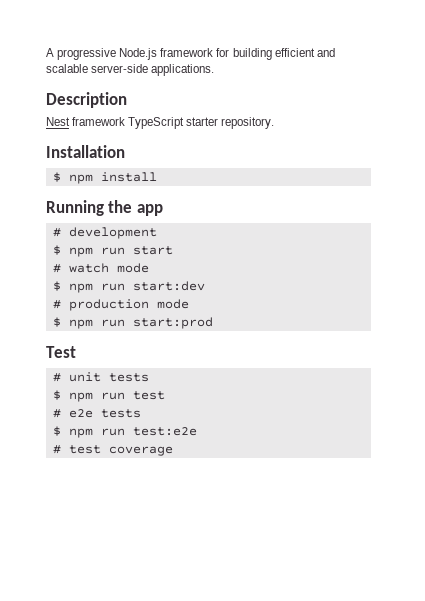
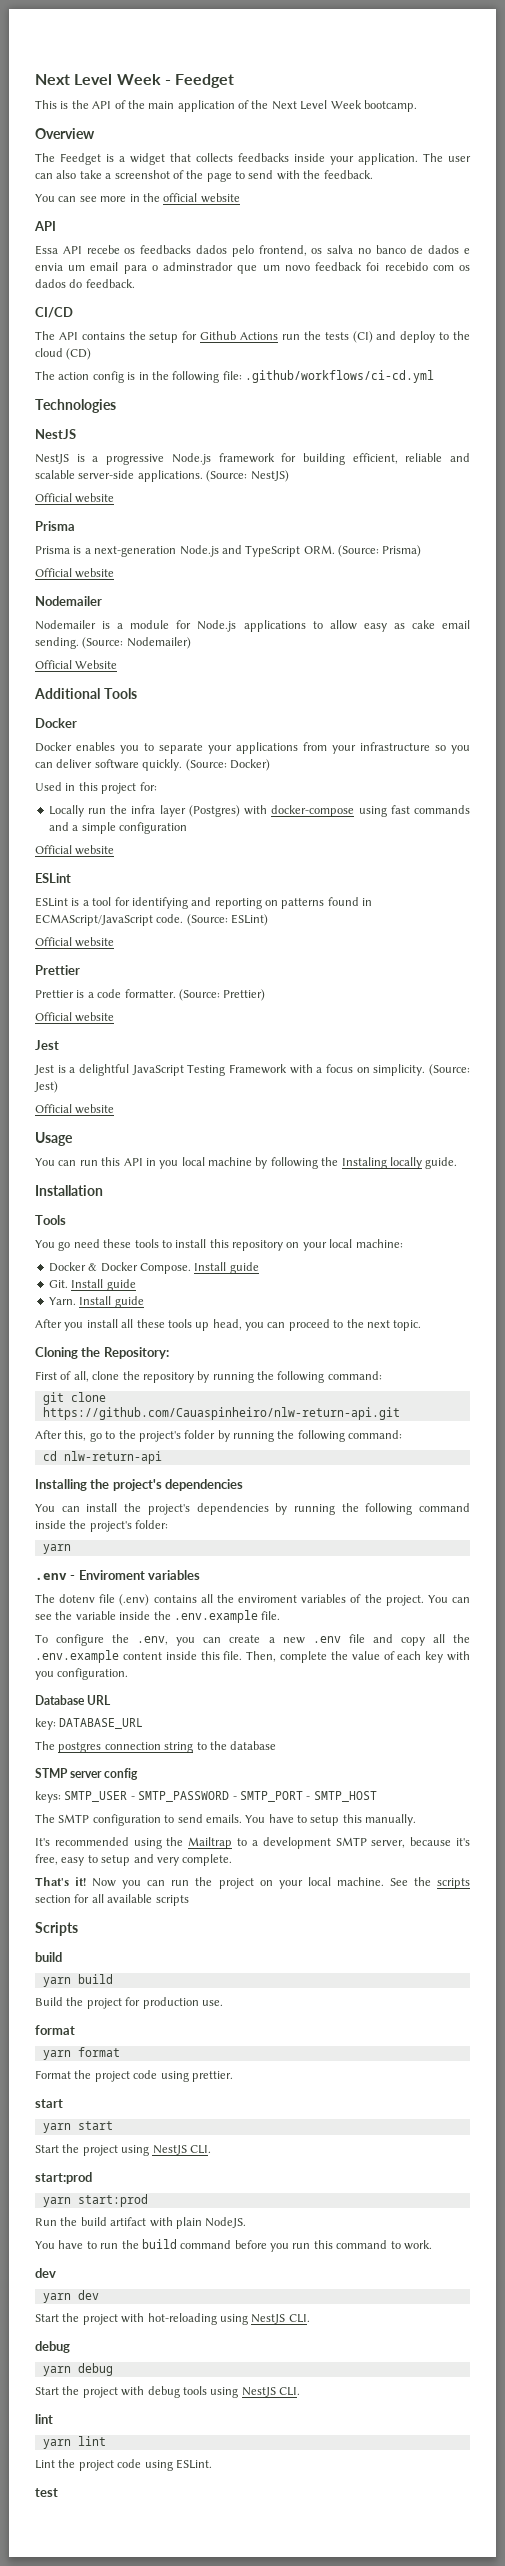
- A progressive Node.js framework for building efficient and scalable server-side applications.
- Description
- Nest framework TypeScript starter repository.
+ Next Level Week - Feedget
+ This is the API of the main application of the Next Level Week bootcamp.
+ Overview
+ The Feedget is a widget that collects feedbacks inside your application. The user can also take a screenshot of the page to send with the feedback.
+ You can see more in the official website
+ API
+ Essa API recebe os feedbacks dados pelo frontend, os salva no banco de dados e envia um email para o adminstrador que um novo feedback foi recebido com os dados do feedback.
+ CI/CD
+ The API contains the setup for Github Actions run the tests (CI) and deploy to the cloud (CD)
+ The action config is in the following file: .github/workflows/ci-cd.yml
+ Technologies
+ NestJS
+ NestJS is a progressive Node.js framework for building efficient, reliable and scalable server-side applications. (Source: NestJS)
+ Official website
+ Prisma
+ Prisma is a next-generation Node.js and TypeScript ORM. (Source: Prisma)
+ Official website
+ Nodemailer
+ Nodemailer is a module for Node.js applications to allow easy as cake email sending. (Source: Nodemailer)
+ Official Website
+ Additional Tools
+ Docker
+ Docker enables you to separate your applications from your infrastructure so you can deliver software quickly. (Source: Docker)
+ Used in this project for:
+ Locally run the infra layer (Postgres) with docker-compose using fast commands and a simple configuration
+ Official website
+ ESLint
+ ESLint is a tool for identifying and reporting on patterns found in ECMAScript/JavaScript code. (Source: ESLint)
+ Official website
+ Prettier
+ Prettier is a code formatter. (Source: Prettier)
+ Official website
+ Jest
+ Jest is a delightful JavaScript Testing Framework with a focus on simplicity. (Source: Jest)
+ Official website
+ Usage
+ You can run this API in you local machine by following the Instaling locally guide.
  Installation
- $ npm install
- Running the app
- # development
- $ npm run start
- # watch mode
- $ npm run start:dev
- # production mode
- $ npm run start:prod
- Test
- # unit tests
- $ npm run test
- # e2e tests
- $ npm run test:e2e
- # test coverage
+ Tools
+ You go need these tools to install this repository on your local machine:
+ Docker & Docker Compose. Install guide
+ Git. Install guide
+ Yarn. Install guide
+ After you install all these tools up head, you can proceed to the next topic.
+ Cloning the Repository:
+ First of all, clone the repository by running the following command:
+ git clone https://github.com/Cauaspinheiro/nlw-return-api.git
+ After this, go to the project's folder by running the following command:
+ cd nlw-return-api
+ Installing the project's dependencies
+ You can install the project's dependencies by running the following command inside the project's folder:
+ yarn
+ .env - Enviroment variables
+ The dotenv file (.env) contains all the enviroment variables of the project. You can see the variable inside the .env.example file.
+ To configure the .env, you can create a new .env file and copy all the .env.example content inside this file. Then, complete the value of each key with you configuration.
+ Database URL
+ key: DATABASE_URL
+ The postgres connection string to the database
+ STMP server config
+ keys: SMTP_USER - SMTP_PASSWORD - SMTP_PORT - SMTP_HOST
+ The SMTP configuration to send emails. You have to setup this manually.
+ It's recommended using the Mailtrap to a development SMTP server, because it's free, easy to setup and very complete.
+ That's it! Now you can run the project on your local machine. See the scripts section for all available scripts
+ Scripts
+ build
+ yarn build
+ Build the project for production use.
+ format
+ yarn format
+ Format the project code using prettier.
+ start
+ yarn start
+ Start the project using NestJS CLI.
+ start:prod
+ yarn start:prod
+ Run the build artifact with plain NodeJS.
+ You have to run the build command before you run this command to work.
+ dev
+ yarn dev
+ Start the project with hot-reloading using NestJS CLI.
+ debug
+ yarn debug
+ Start the project with debug tools using NestJS CLI.
+ lint
+ yarn lint
+ Lint the project code using ESLint.
+ test

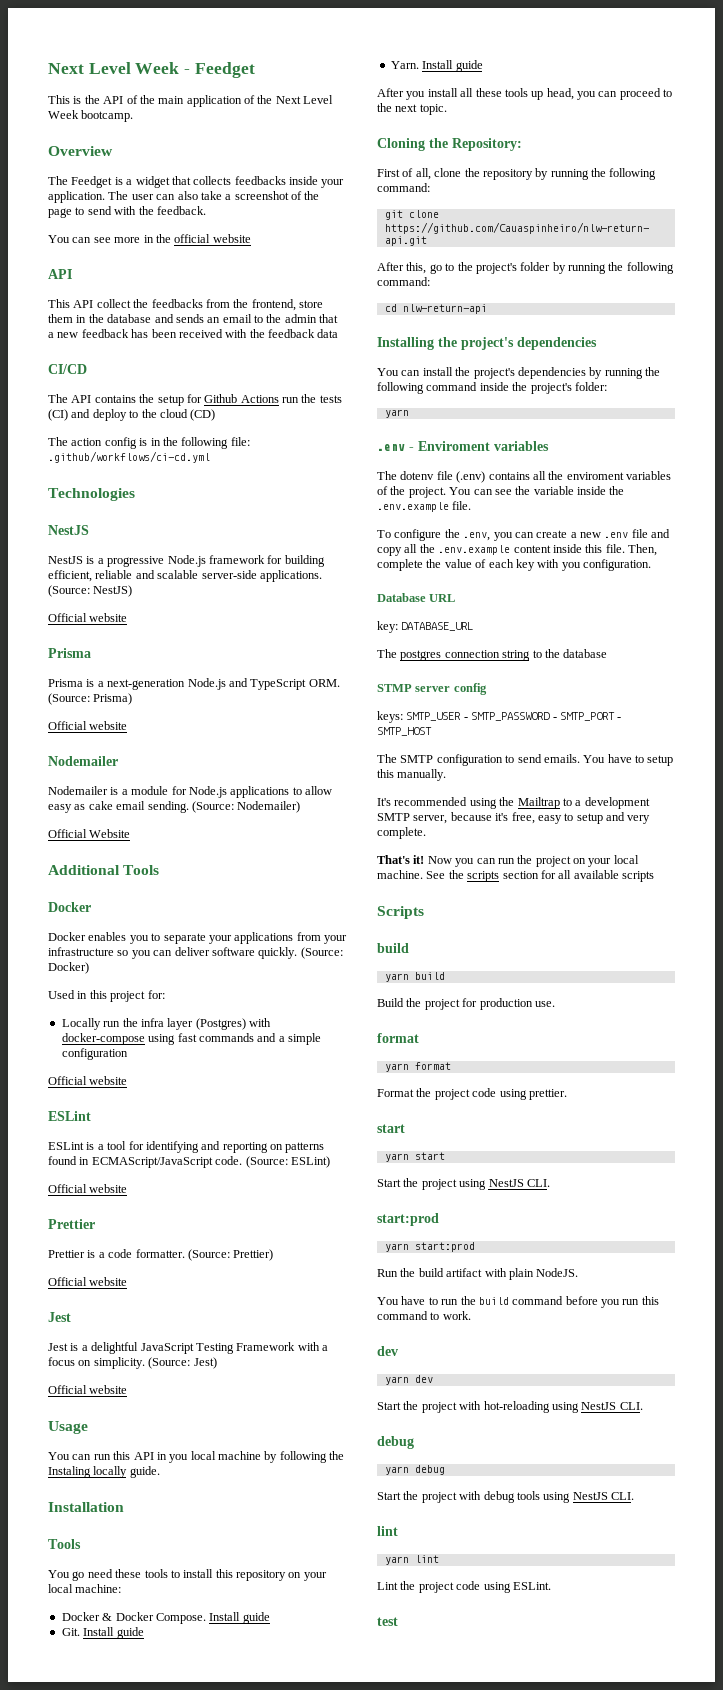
- Essa API recebe os feedbacks dados pelo frontend, os salva no banco de dados e envia um email para o adminstrador que um novo feedback foi recebido com os dados do feedback.
+ This API collect the feedbacks from the frontend, store them in the database and sends an email to the admin that a new feedback has been received with the feedback data

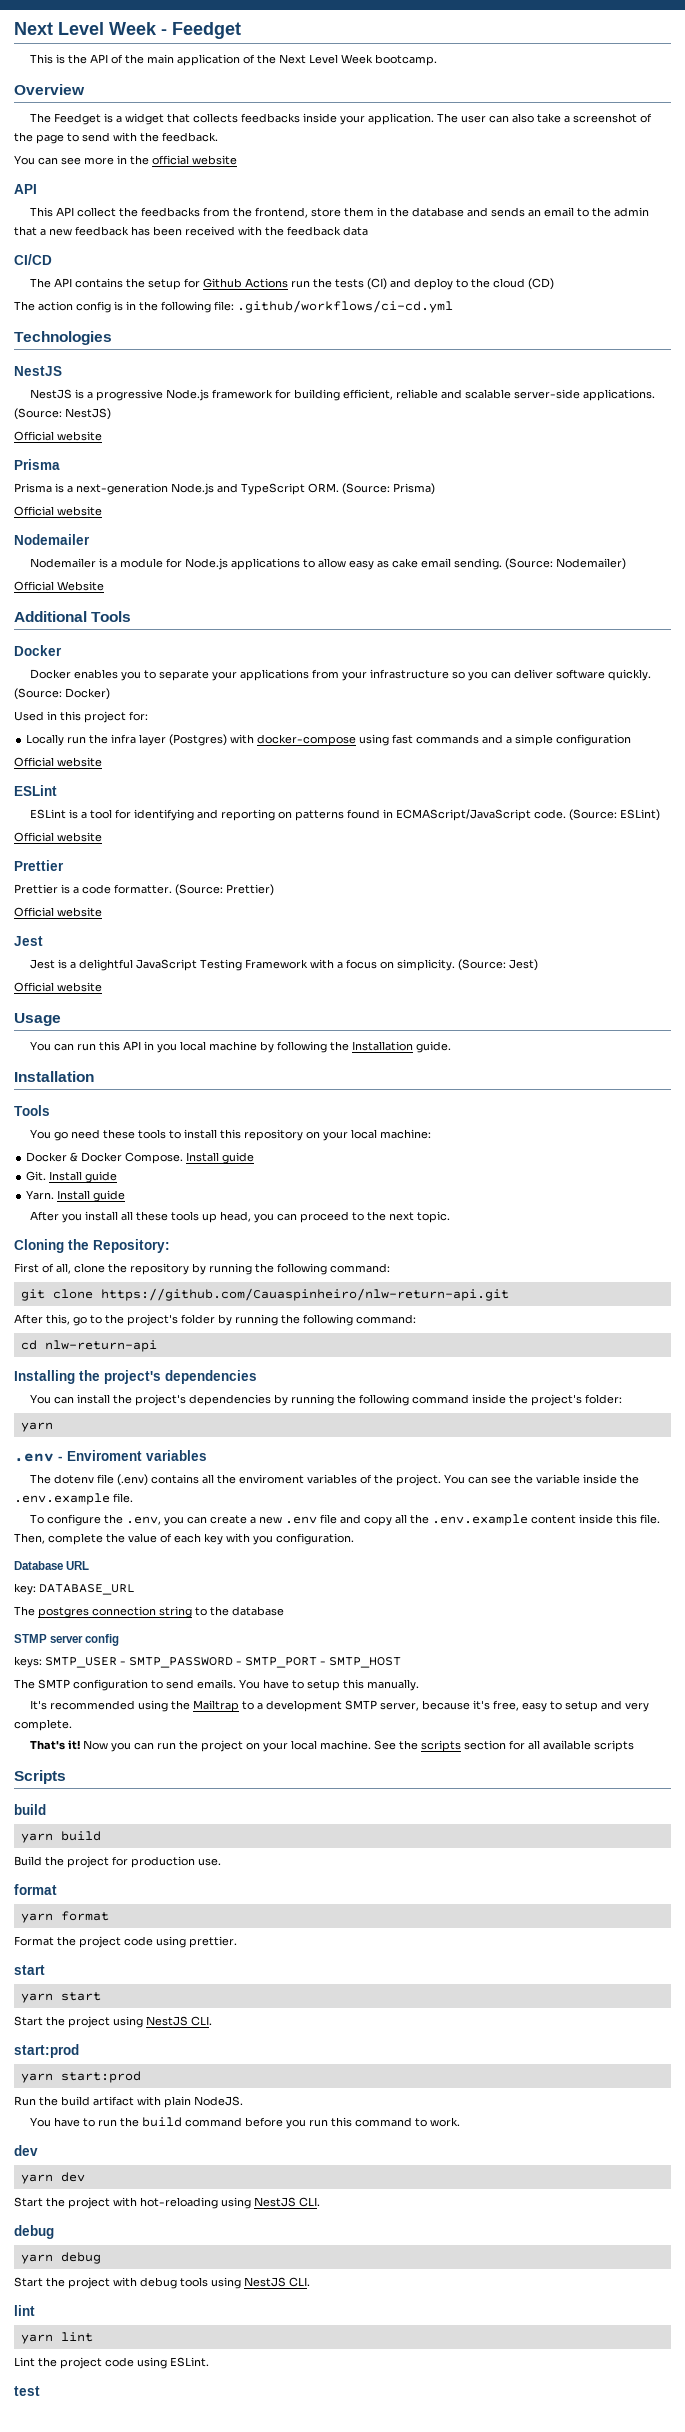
- You can run this API in you local machine by following the Instaling locally guide.
+ You can run this API in you local machine by following the Installation guide.

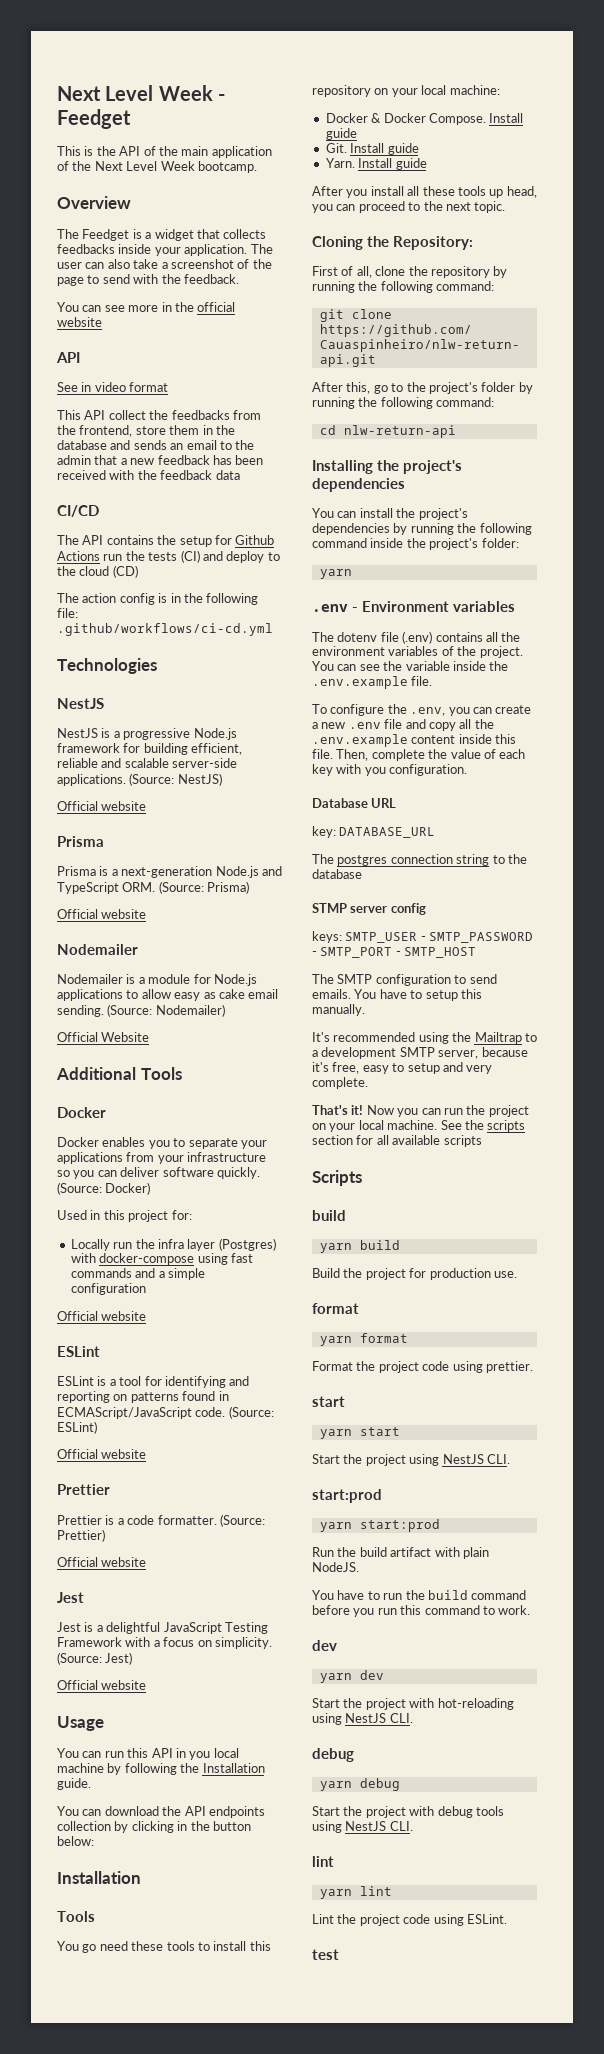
+ See in video format
+ You can download the API endpoints collection by clicking in the button below:
- .env - Enviroment variables
+ .env - Environment variables
- The dotenv file (.env) contains all the enviroment variables of the project.
+ The dotenv file (.env) contains all the environment variables of the project.

